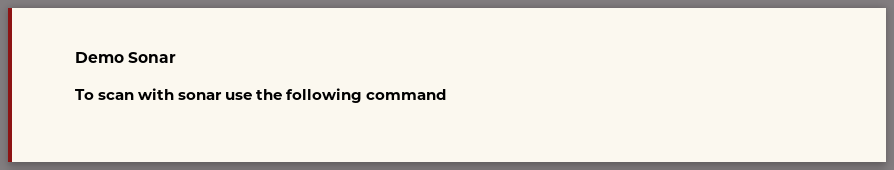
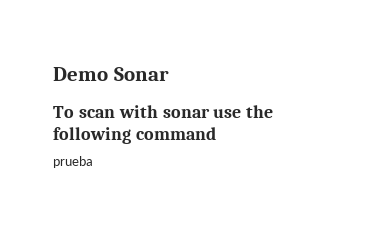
+ prueba

